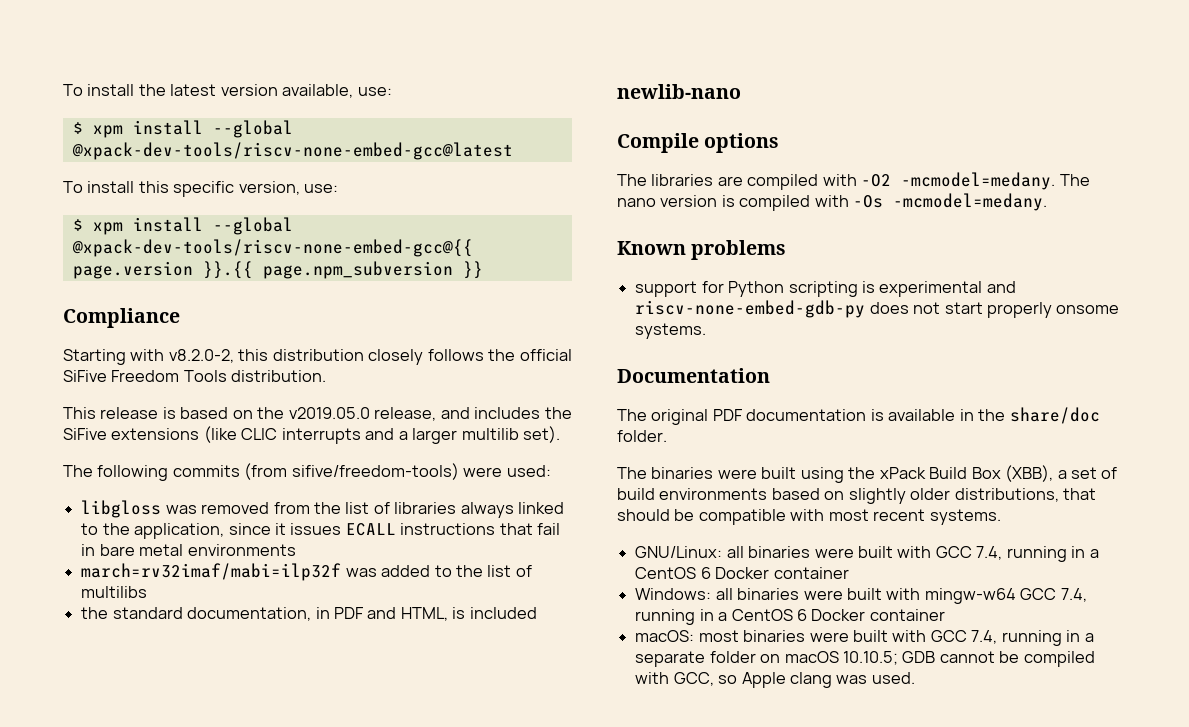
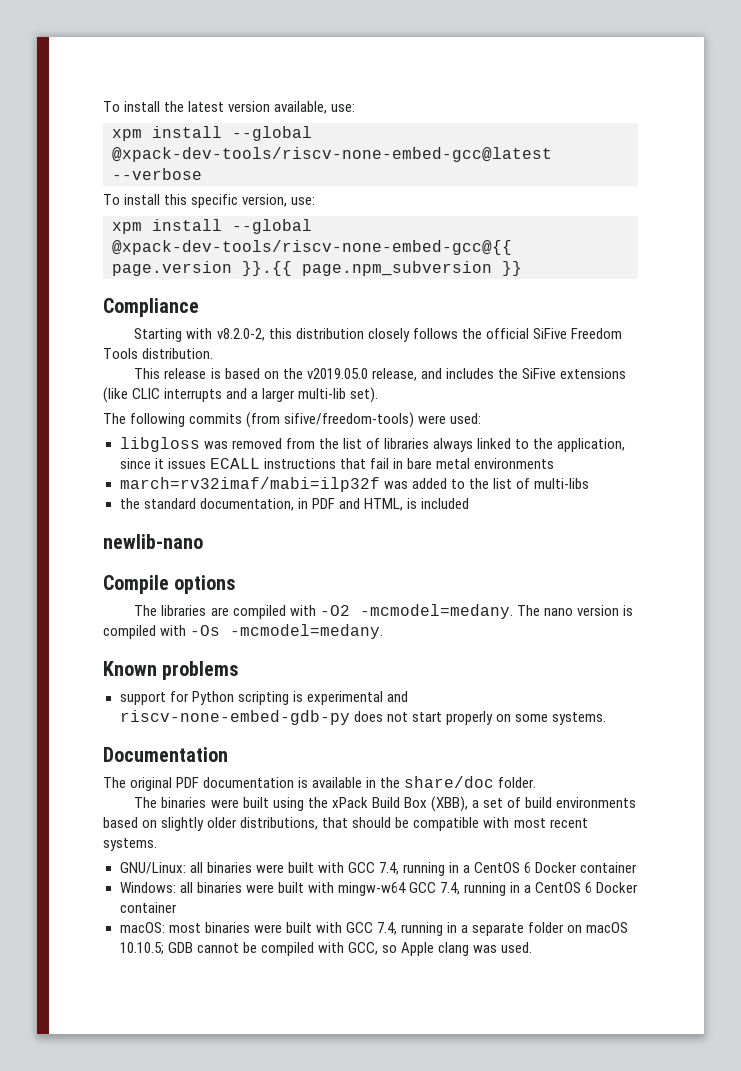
- $ xpm install --global @xpack-dev-tools/riscv-none-embed-gcc@latest
+ xpm install --global @xpack-dev-tools/riscv-none-embed-gcc@latest --verbose
- $ xpm install --global @xpack-dev-tools/riscv-none-embed-gcc@{{ page.version }}.{{ page.npm_subversion }}
+ xpm install --global @xpack-dev-tools/riscv-none-embed-gcc@{{ page.version }}.{{ page.npm_subversion }}
- This release is based on the v2019.05.0 release, and includes the SiFive extensions (like CLIC interrupts and a larger multilib set).
+ This release is based on the v2019.05.0 release, and includes the SiFive extensions (like CLIC interrupts and a larger multi-lib set).
- march=rv32imaf/mabi=ilp32f was added to the list of multilibs
+ march=rv32imaf/mabi=ilp32f was added to the list of multi-libs
- support for Python scripting is experimental and riscv-none-embed-gdb-py does not start properly onsome systems.
+ support for Python scripting is experimental and riscv-none-embed-gdb-py does not start properly on some systems.

